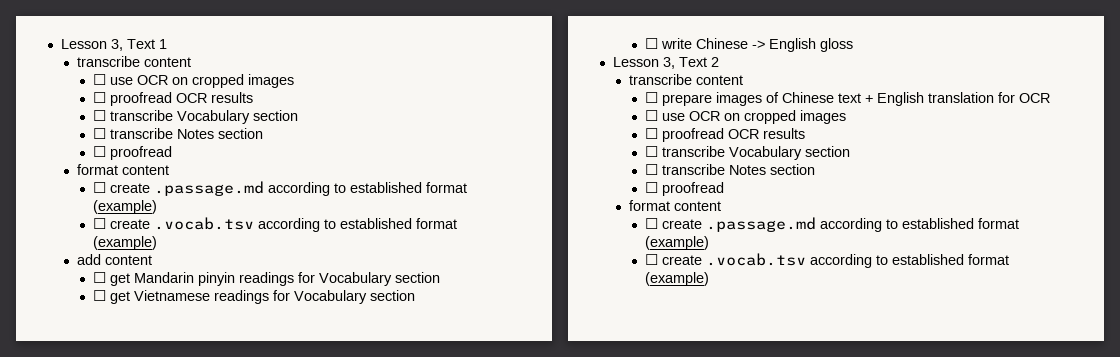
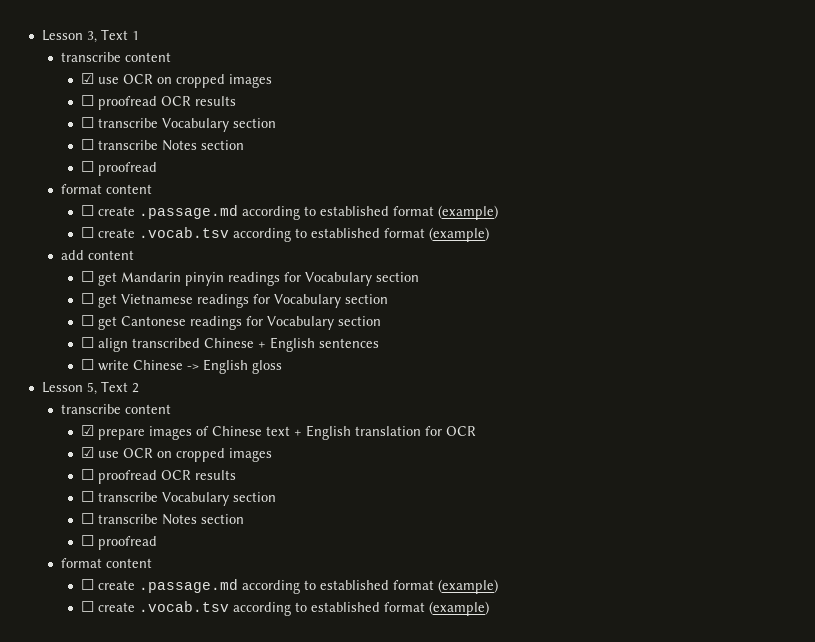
  Lesson 3, Text 1
  transcribe content
- ☐ use OCR on cropped images
+ ☑ use OCR on cropped images
+ ☐ get Cantonese readings for Vocabulary section
+ ☐ align transcribed Chinese + English sentences
- Lesson 3, Text 2
+ Lesson 5, Text 2
- ☐ prepare images of Chinese text + English translation for OCR
- ☐ use OCR on cropped images
+ ☑ prepare images of Chinese text + English translation for OCR
+ ☑ use OCR on cropped images

